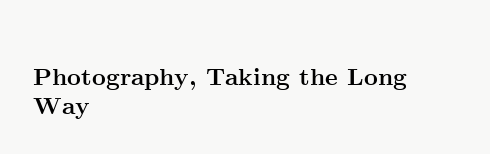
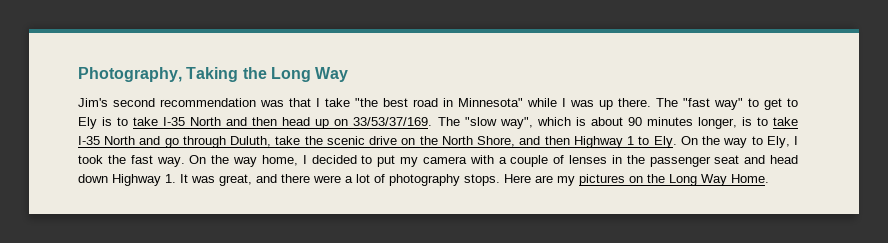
+ Jim's second recommendation was that I take "the best road in Minnesota" while I was up there. The "fast way" to get to Ely is to take I-35 North and then head up on 33/53/37/169. The "slow way", which is about 90 minutes longer, is to take I-35 North and go through Duluth, take the scenic drive on the North Shore, and then Highway 1 to Ely. On the way to Ely, I took the fast way. On the way home, I decided to put my camera with a couple of lenses in the passenger seat and head down Highway 1. It was great, and there were a lot of photography stops. Here are my pictures on the Long Way Home.

